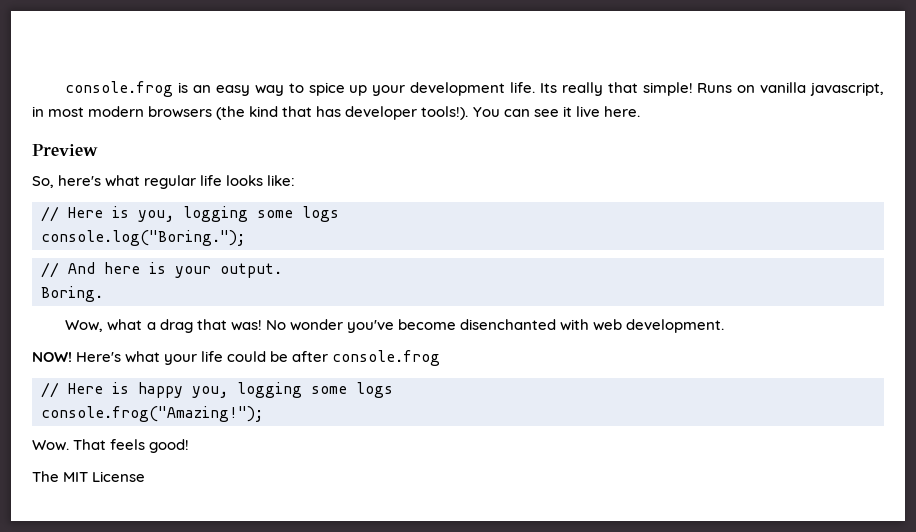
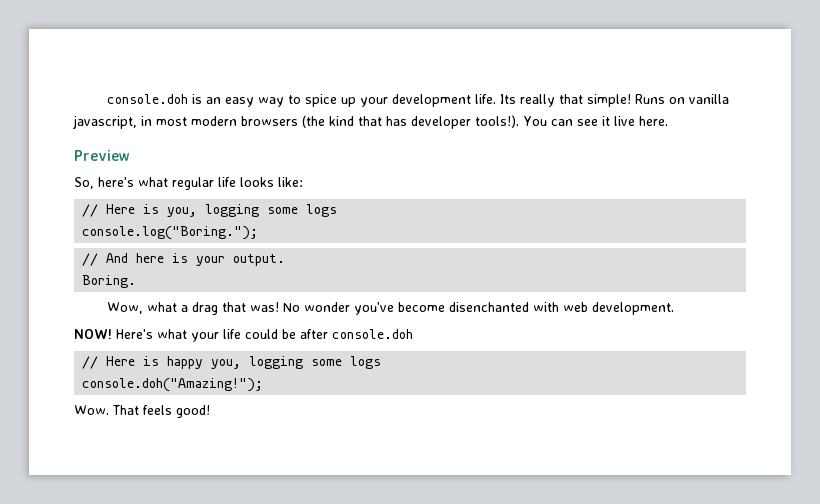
- console.frog is an easy way to spice up your development life.
+ console.doh is an easy way to spice up your development life.
- Here's what your life could be after console.frog
+ Here's what your life could be after console.doh
- console.frog("Amazing!");
+ console.doh("Amazing!");
- The MIT License

